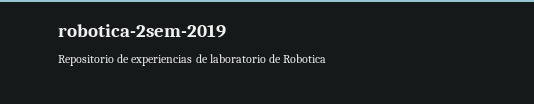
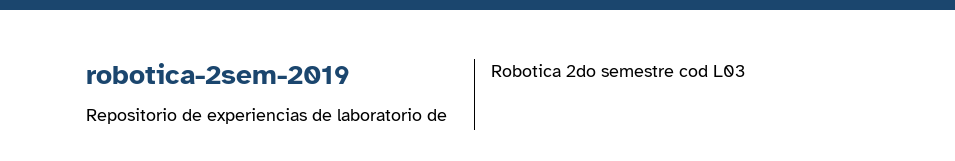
- Repositorio de experiencias de laboratorio de Robotica
+ Repositorio de experiencias de laboratorio de Robotica 2do semestre cod L03

